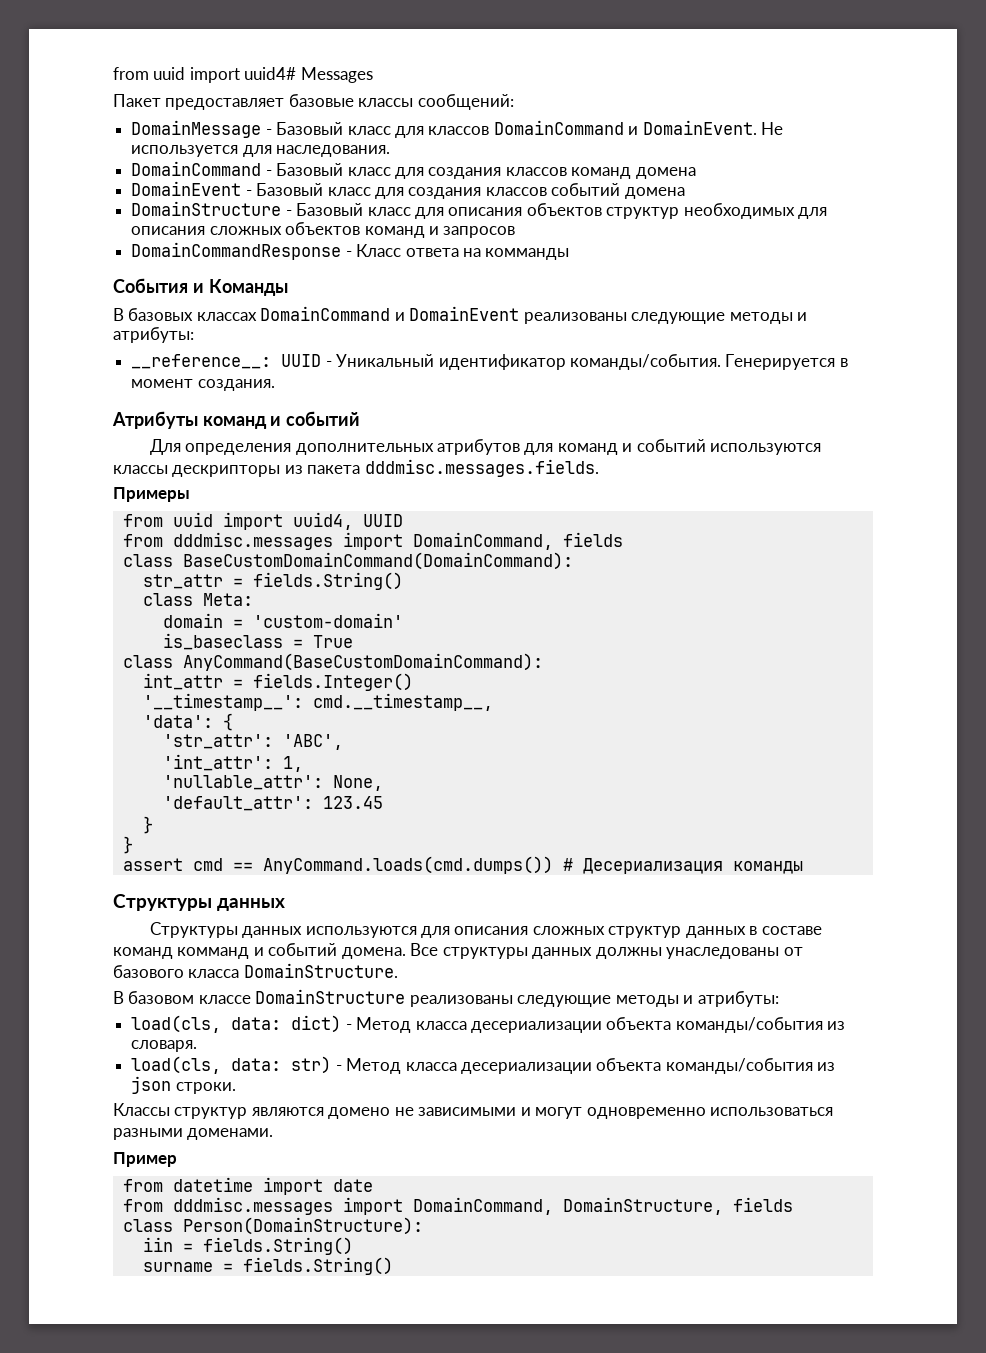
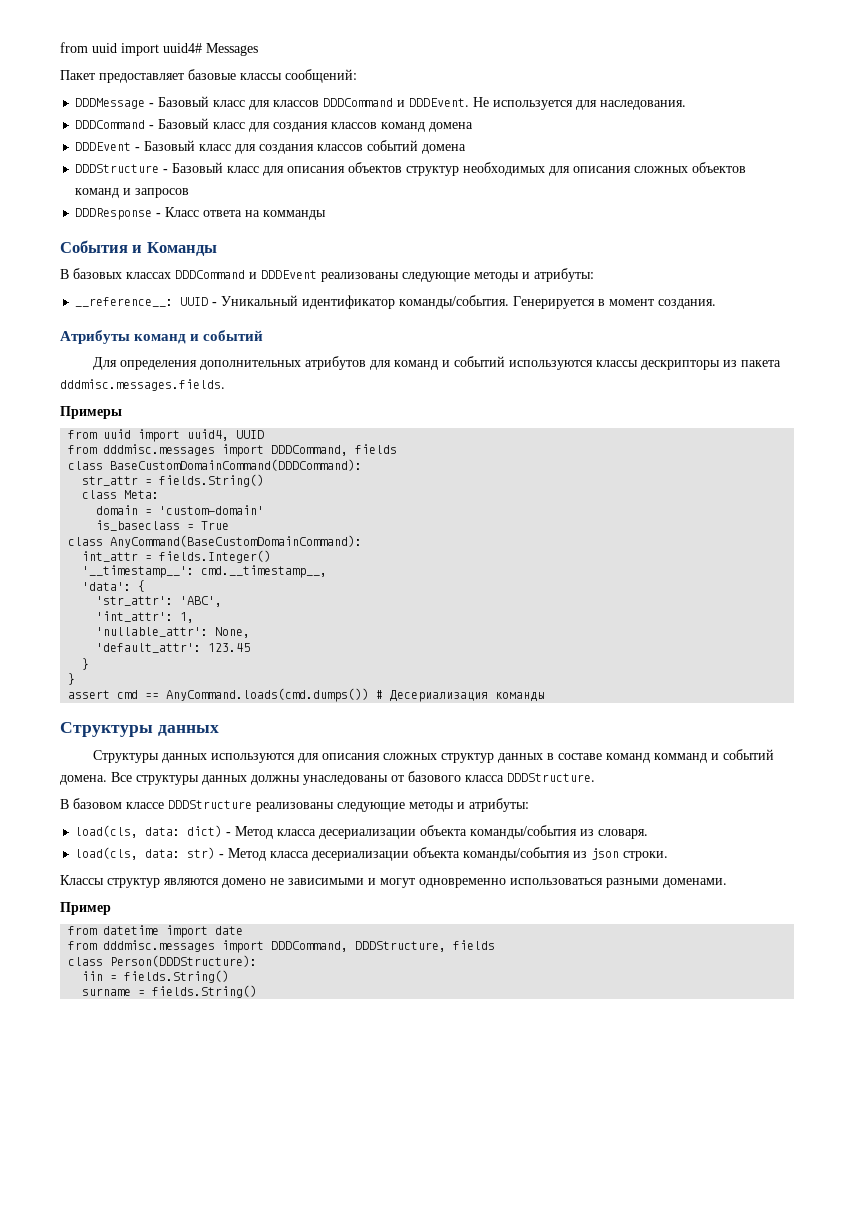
- DomainMessage - Базовый класс для классов DomainCommand и DomainEvent.
+ DDDMessage - Базовый класс для классов DDDCommand и DDDEvent.
- DomainCommand - Базовый класс для создания классов команд домена
+ DDDCommand - Базовый класс для создания классов команд домена
- DomainEvent - Базовый класс для создания классов событий домена
+ DDDEvent - Базовый класс для создания классов событий домена
- DomainStructure - Базовый класс для описания объектов структур необходимых для описания сложных объектов команд и запросов
+ DDDStructure - Базовый класс для описания объектов структур необходимых для описания сложных объектов команд и запросов
- DomainCommandResponse - Класс ответа на комманды
+ DDDResponse - Класс ответа на комманды
- В базовых классах DomainCommand и DomainEvent реализованы следующие методы и атрибуты:
+ В базовых классах DDDCommand и DDDEvent реализованы следующие методы и атрибуты:
- from dddmisc.messages import DomainCommand, fields
- class BaseCustomDomainCommand(DomainCommand):
+ from dddmisc.messages import DDDCommand, fields
+ class BaseCustomDomainCommand(DDDCommand):
- Все структуры данных должны унаследованы от базового класса DomainStructure.
+ Все структуры данных должны унаследованы от базового класса DDDStructure.
- В базовом классе DomainStructure реализованы следующие методы и атрибуты:
+ В базовом классе DDDStructure реализованы следующие методы и атрибуты:
- from dddmisc.messages import DomainCommand, DomainStructure, fields
- class Person(DomainStructure):
+ from dddmisc.messages import DDDCommand, DDDStructure, fields
+ class Person(DDDStructure):

